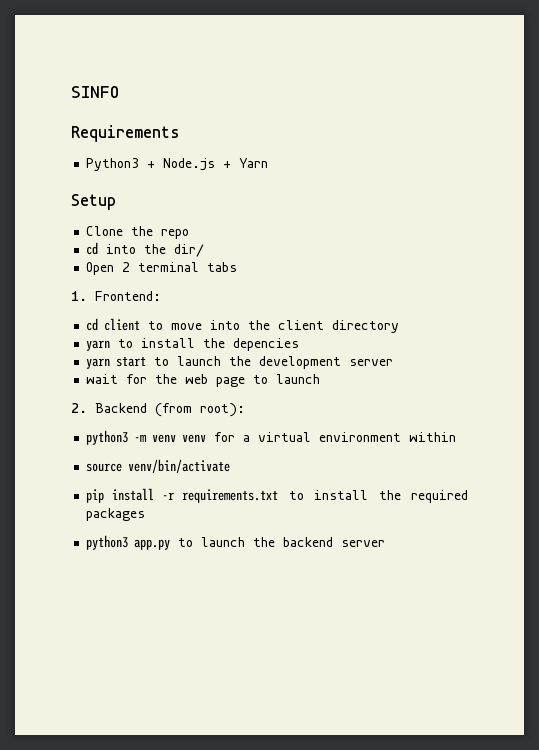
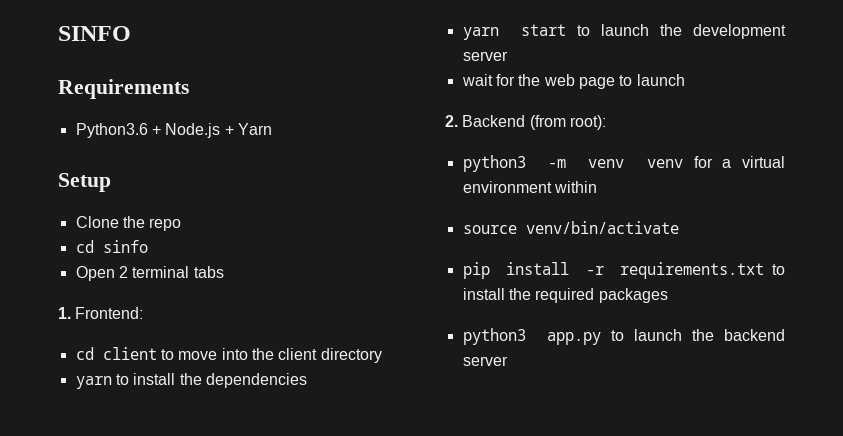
- Python3 + Node.js + Yarn
+ Python3.6 + Node.js + Yarn
- cd into the dir/
+ cd sinfo
- yarn to install the depencies
+ yarn to install the dependencies

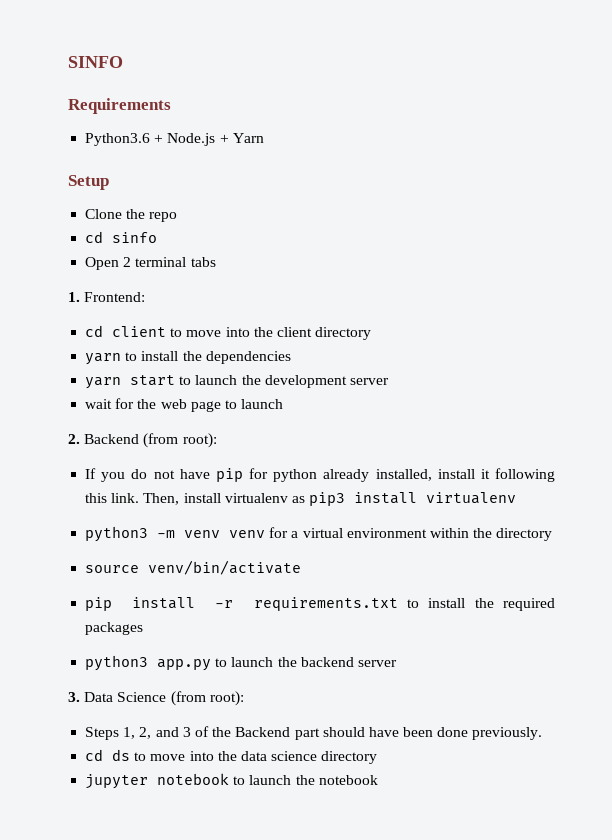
+ If you do not have pip for python already installed, install it following this link. Then, install virtualenv as pip3 install virtualenv
- python3 -m venv venv for a virtual environment within
+ python3 -m venv venv for a virtual environment within the directory
+ 3. Data Science (from root):
+ Steps 1, 2, and 3 of the Backend part should have been done previously.
+ cd ds to move into the data science directory
+ jupyter notebook to launch the notebook

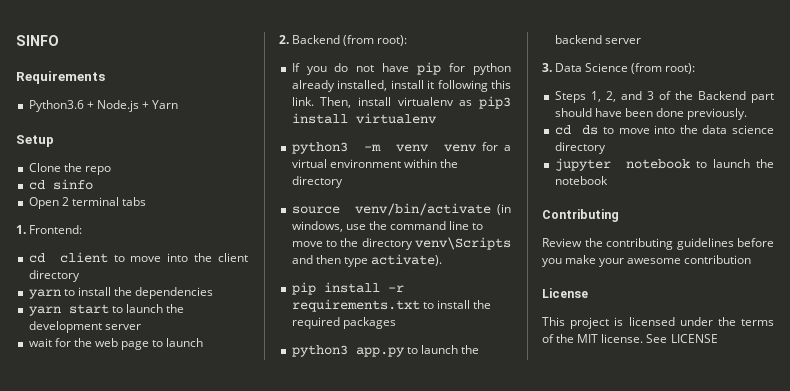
- source venv/bin/activate
+ source venv/bin/activate (in windows, use the command line to move to the directory venv\Scripts and then type activate).
+ Contributing
+ Review the contributing guidelines before you make your awesome contribution
+ License
+ This project is licensed under the terms of the MIT license. See LICENSE

